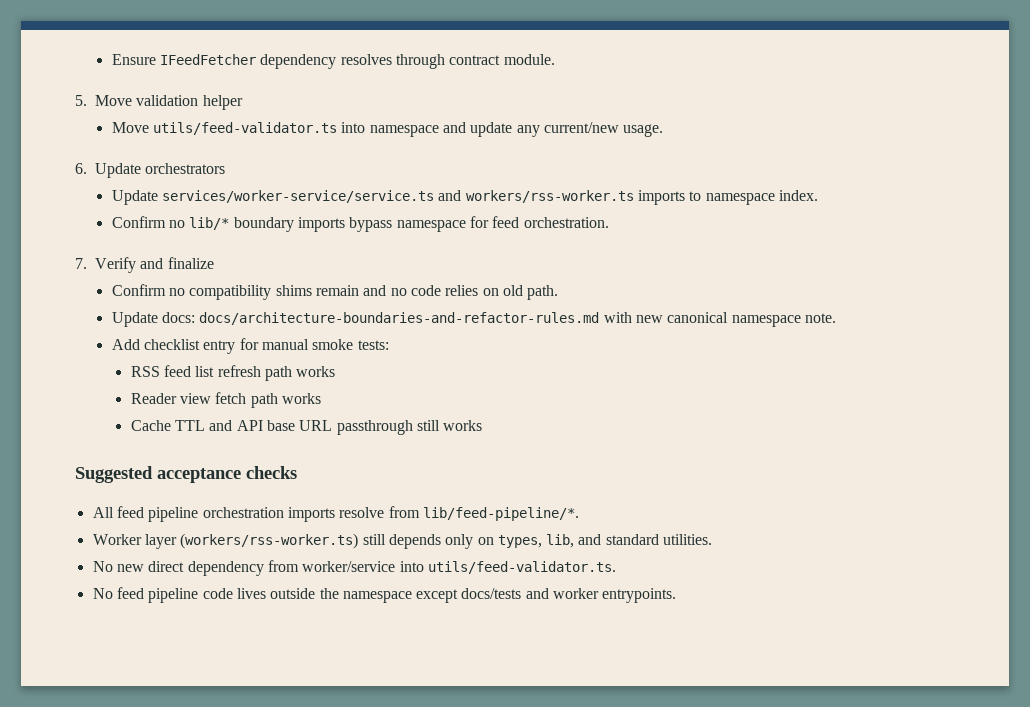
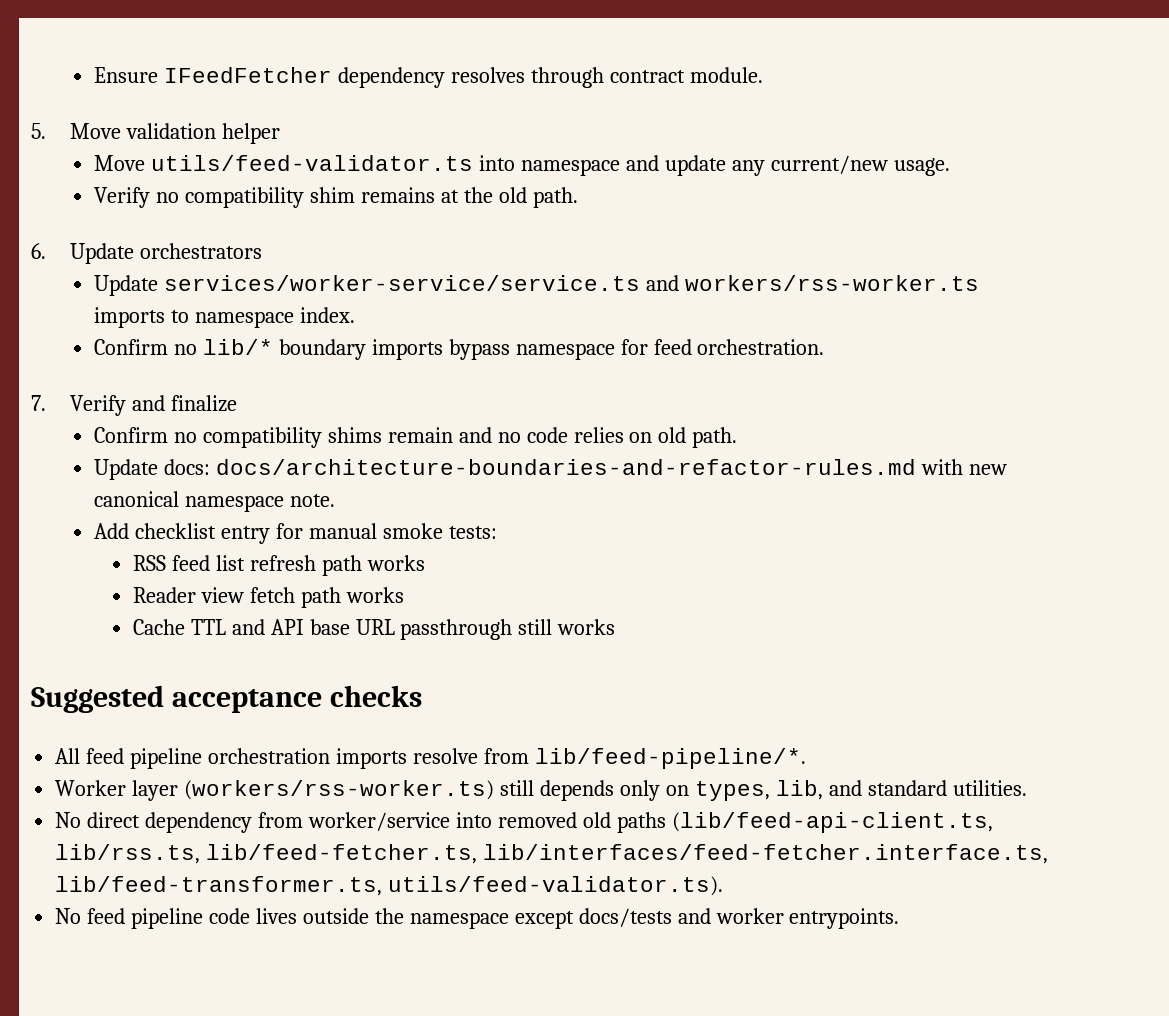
+ Verify no compatibility shim remains at the old path.
- No new direct dependency from worker/service into utils/feed-validator.ts.
+ No direct dependency from worker/service into removed old paths (lib/feed-api-client.ts, lib/rss.ts, lib/feed-fetcher.ts, lib/interfaces/feed-fetcher.interface.ts, lib/feed-transformer.ts, utils/feed-validator.ts).

